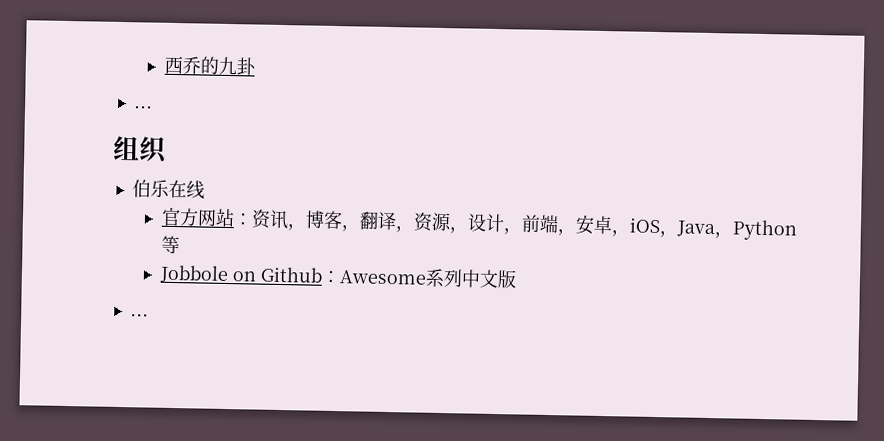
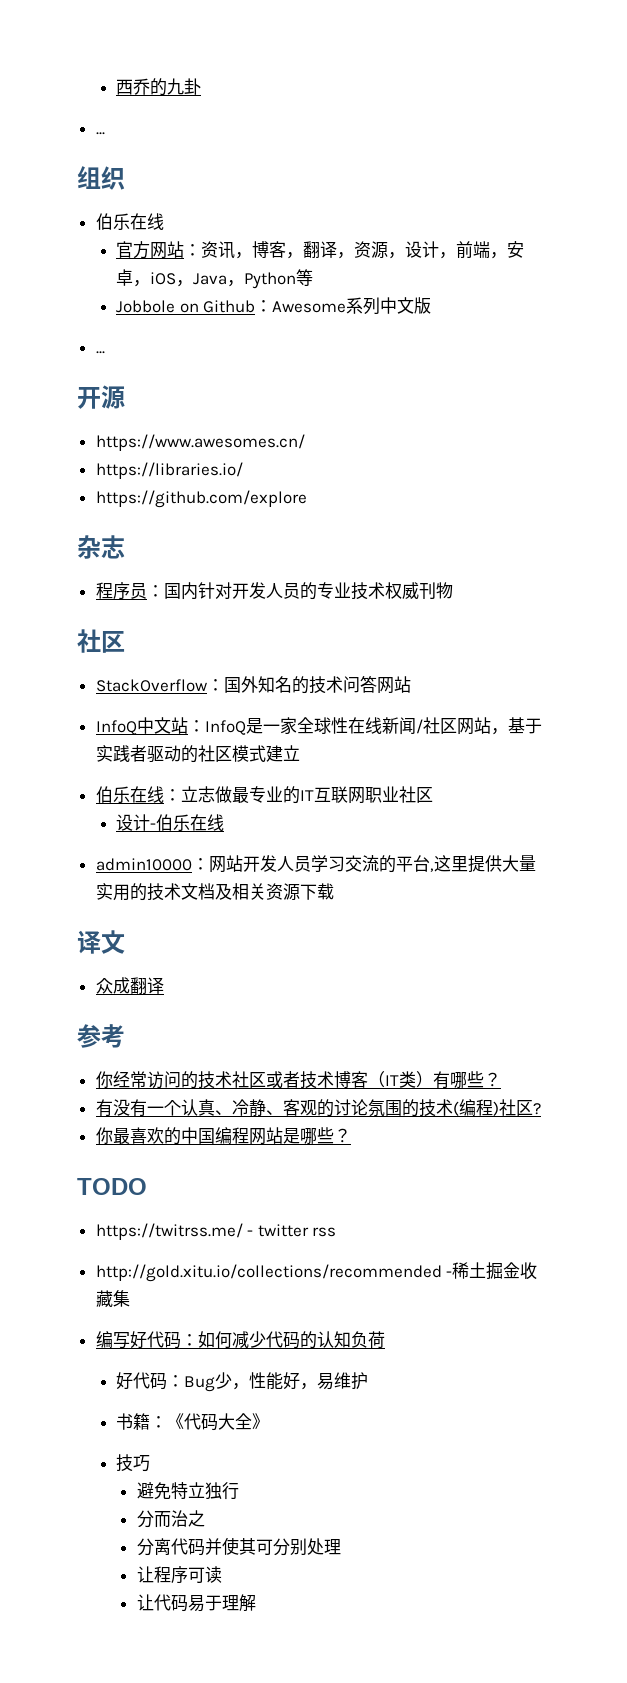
+ 开源
+ https://www.awesomes.cn/
+ https://libraries.io/
+ https://github.com/explore
+ 杂志
+ 程序员：国内针对开发人员的专业技术权威刊物
+ 社区
+ StackOverflow：国外知名的技术问答网站
+ InfoQ中文站：InfoQ是一家全球性在线新闻/社区网站，基于实践者驱动的社区模式建立
+ 伯乐在线：立志做最专业的IT互联网职业社区
+ 设计-伯乐在线
+ admin10000：网站开发人员学习交流的平台,这里提供大量实用的技术文档及相关资源下载
+ 译文
+ 众成翻译
+ 参考
+ 你经常访问的技术社区或者技术博客（IT类）有哪些？
+ 有没有一个认真、冷静、客观的讨论氛围的技术(编程)社区?
+ 你最喜欢的中国编程网站是哪些？
+ TODO
+ https://twitrss.me/ - twitter rss
+ http://gold.xitu.io/collections/recommended -稀土掘金收藏集
+ 编写好代码：如何减少代码的认知负荷
+ 好代码：Bug少，性能好，易维护
+ 书籍：《代码大全》
+ 技巧
+ 避免特立独行
+ 分而治之
+ 分离代码并使其可分别处理
+ 让程序可读
+ 让代码易于理解

